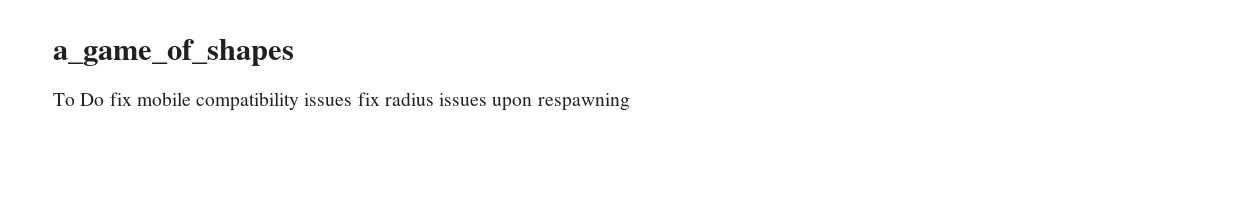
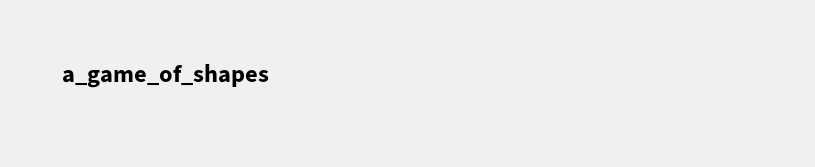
- To Do fix mobile compatibility issues fix radius issues upon respawning

